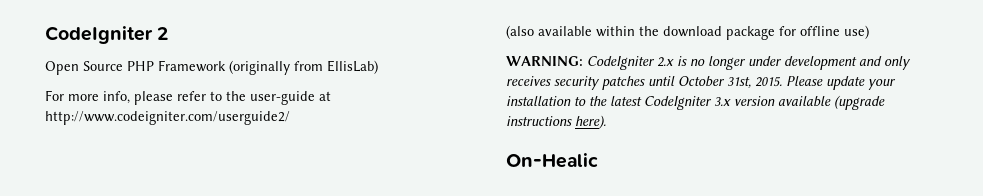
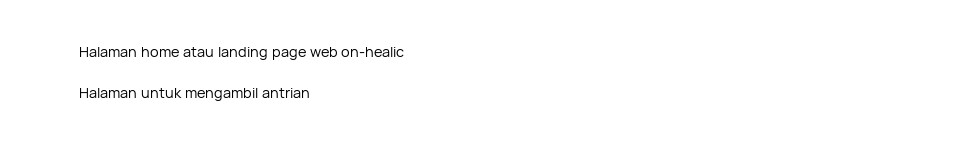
- CodeIgniter 2
- Open Source PHP Framework (originally from EllisLab)
- For more info, please refer to the user-guide at http://www.codeigniter.com/userguide2/
- (also available within the download package for offline use)
- WARNING: CodeIgniter 2.x is no longer under development and only receives security patches until October 31st, 2015. Please update your installation to the latest CodeIgniter 3.x version available (upgrade instructions here).
- On-Healic
+ Halaman home atau landing page web on-healic
+ Halaman untuk mengambil antrian

